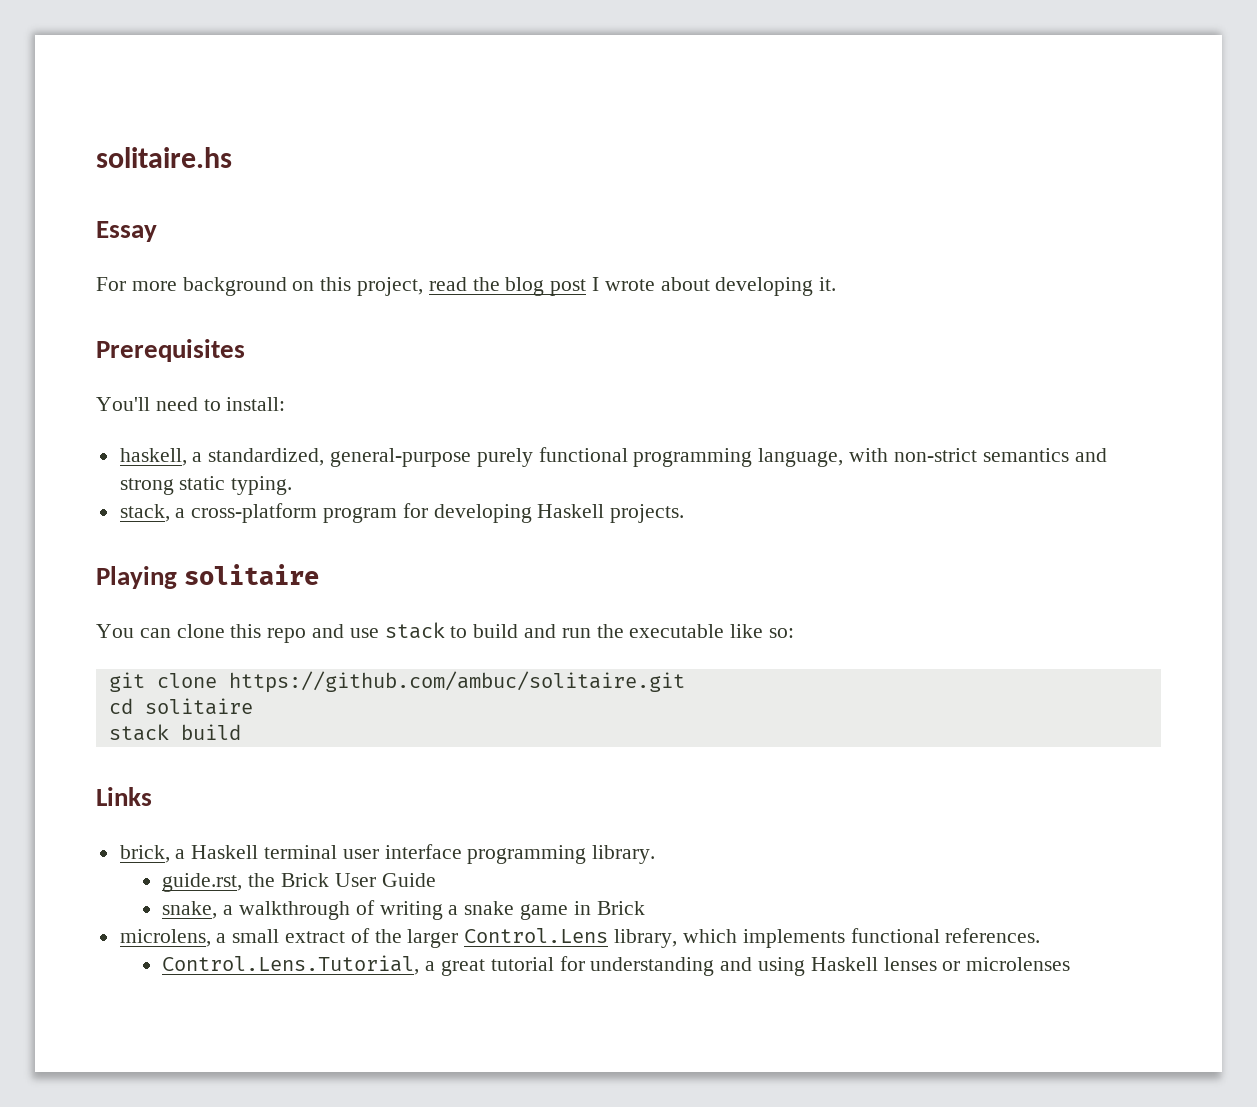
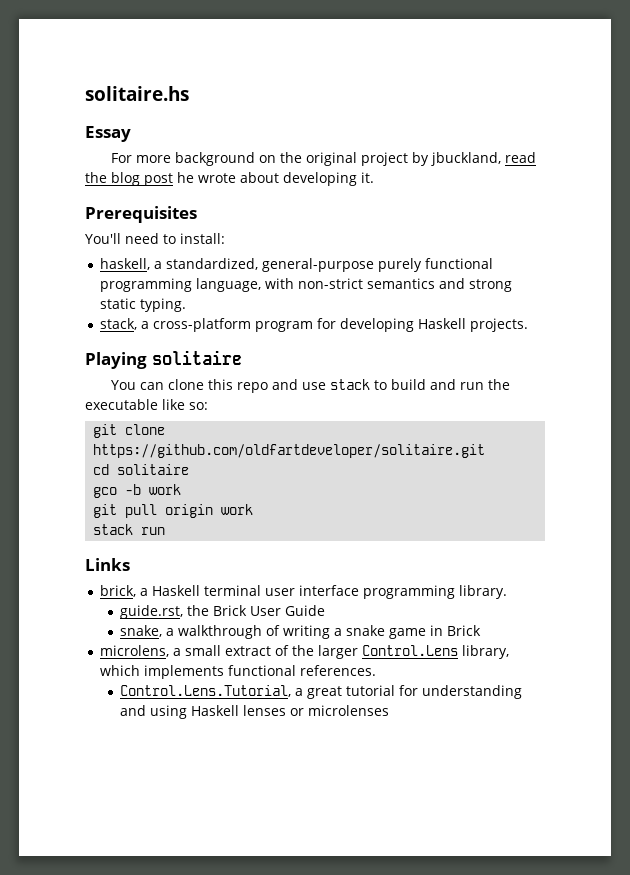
- For more background on this project, read the blog post I wrote about developing it.
+ For more background on the original project by jbuckland, read the blog post he wrote about developing it.
- git clone https://github.com/ambuc/solitaire.git
+ git clone https://github.com/oldfartdeveloper/solitaire.git
- stack build
+ gco -b work
+ git pull origin work
+ stack run

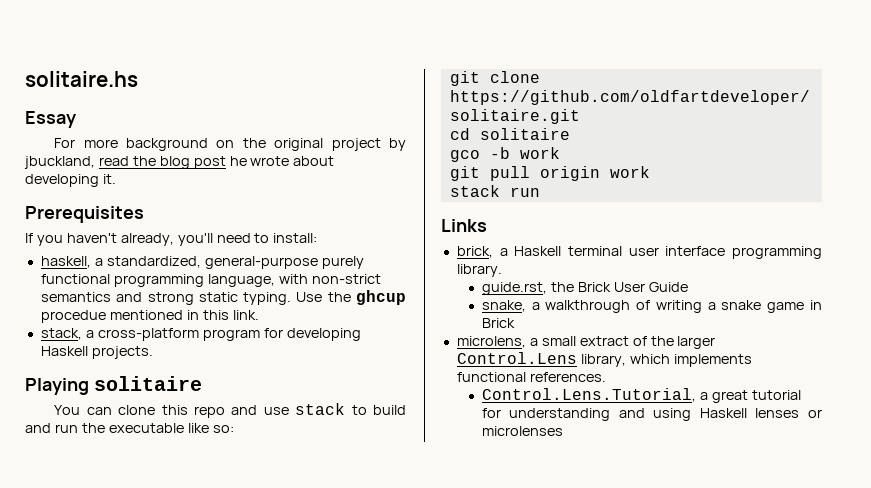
- You'll need to install:
+ If you haven't already, you'll need to install:
+ Use the ghcup procedue mentioned in this link.

